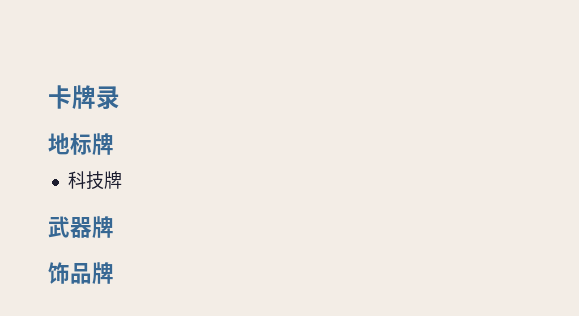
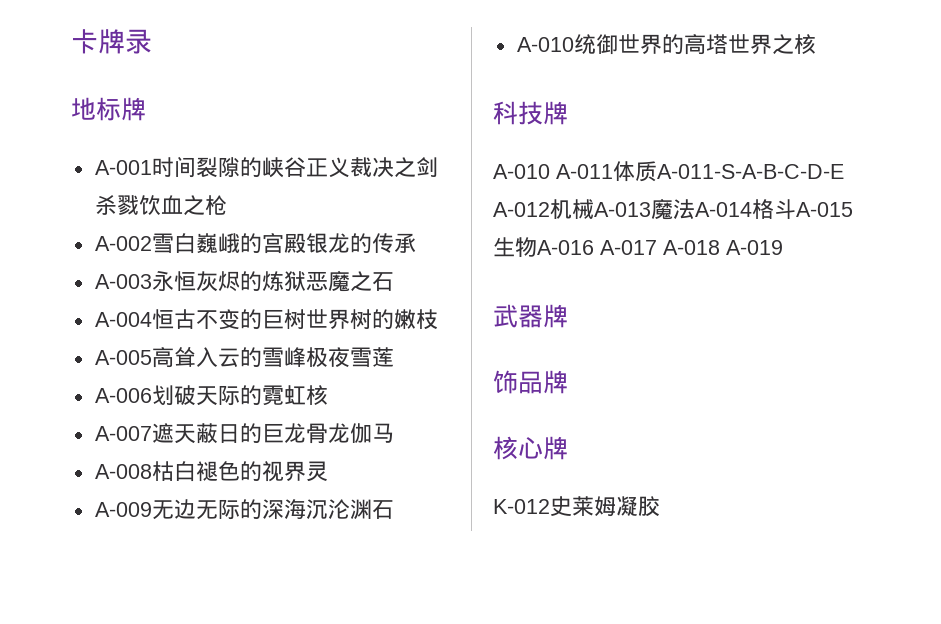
+ A-001时间裂隙的峡谷正义裁决之剑杀戮饮血之枪
+ A-002雪白巍峨的宫殿银龙的传承
+ A-003永恒灰烬的炼狱恶魔之石
+ A-004恒古不变的巨树世界树的嫩枝
+ A-005高耸入云的雪峰极夜雪莲
+ A-006划破天际的霓虹核
+ A-007遮天蔽日的巨龙骨龙伽马
+ A-008枯白褪色的视界灵
+ A-009无边无际的深海沉沦渊石
+ A-010统御世界的高塔世界之核
  科技牌
+ A-010 A-011体质A-011-S-A-B-C-D-E A-012机械A-013魔法A-014格斗A-015生物A-016 A-017 A-018 A-019
  武器牌
  饰品牌
+ 核心牌
+ K-012史莱姆凝胶

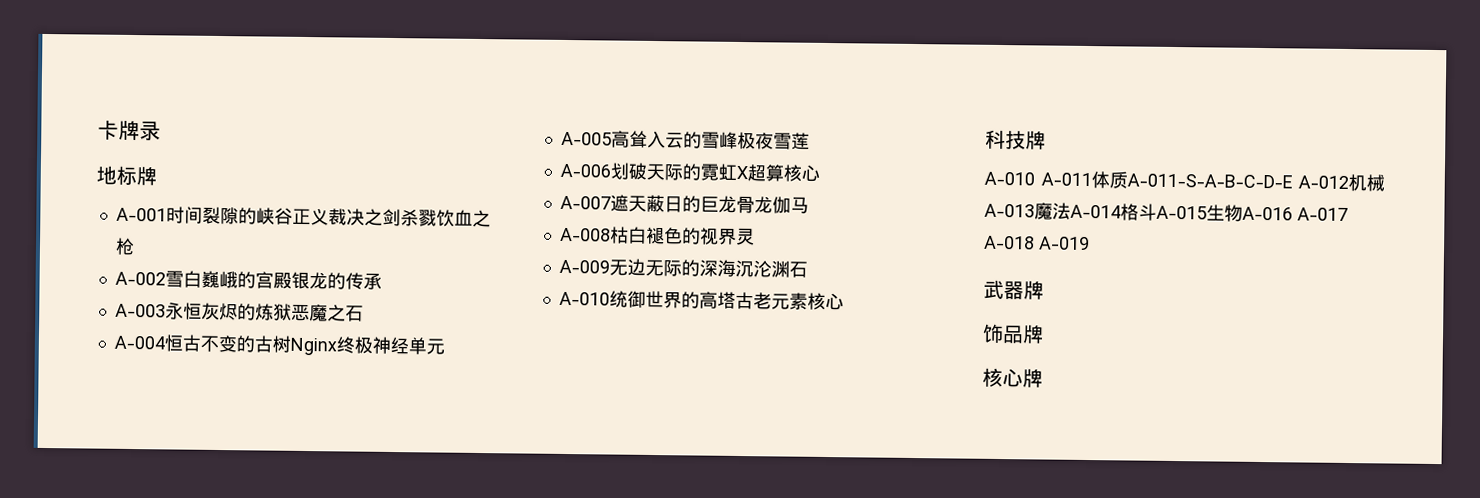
- A-004恒古不变的巨树世界树的嫩枝
+ A-004恒古不变的古树Nginx终极神经单元
- A-006划破天际的霓虹核
+ A-006划破天际的霓虹X超算核心
- A-010统御世界的高塔世界之核
+ A-010统御世界的高塔古老元素核心
- K-012史莱姆凝胶

